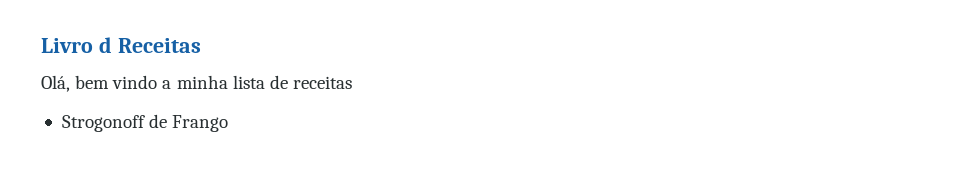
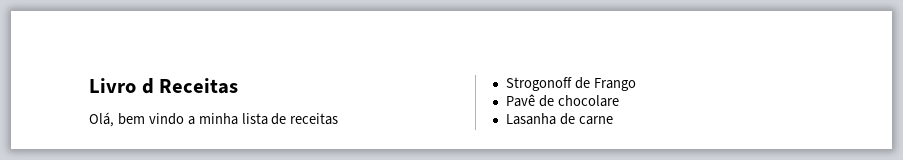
+ Pavê de chocolare
+ Lasanha de carne

